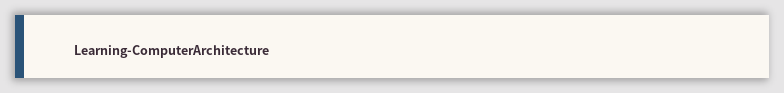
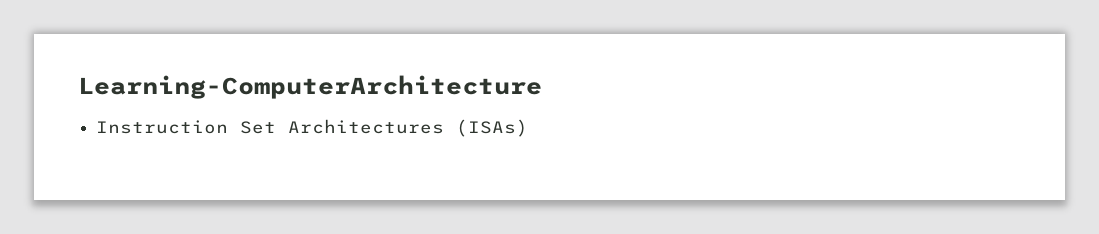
+ Instruction Set Architectures (ISAs)

